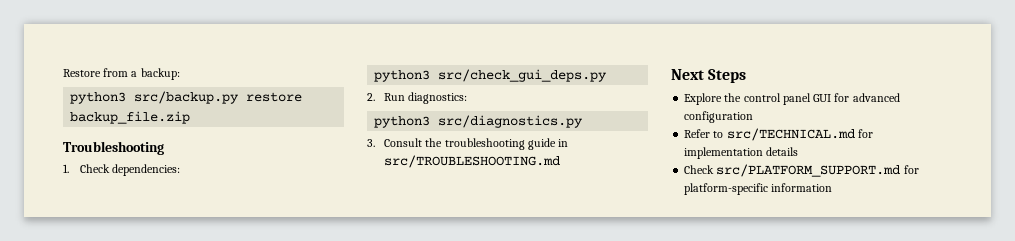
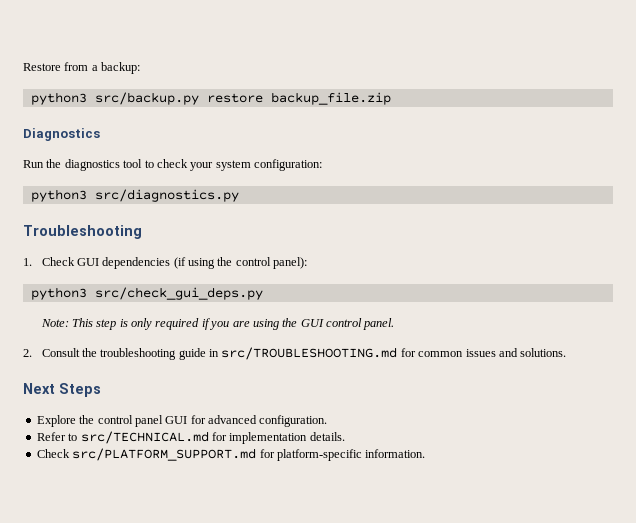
+ Diagnostics
+ Run the diagnostics tool to check your system configuration:
+ python3 src/diagnostics.py
  Troubleshooting
- 1. Check dependencies:
+ 1. Check GUI dependencies (if using the control panel):
  python3 src/check_gui_deps.py
- 2. Run diagnostics:
- python3 src/diagnostics.py
- 3. Consult the troubleshooting guide in src/TROUBLESHOOTING.md
+ Note: This step is only required if you are using the GUI control panel.
+ 2. Consult the troubleshooting guide in src/TROUBLESHOOTING.md for common issues and solutions.
- Explore the control panel GUI for advanced configuration
+ Explore the control panel GUI for advanced configuration.
- Refer to src/TECHNICAL.md for implementation details
+ Refer to src/TECHNICAL.md for implementation details.
- Check src/PLATFORM_SUPPORT.md for platform-specific information
+ Check src/PLATFORM_SUPPORT.md for platform-specific information.

